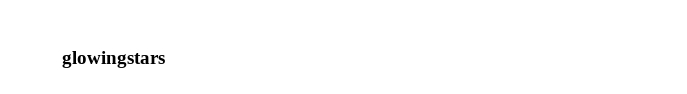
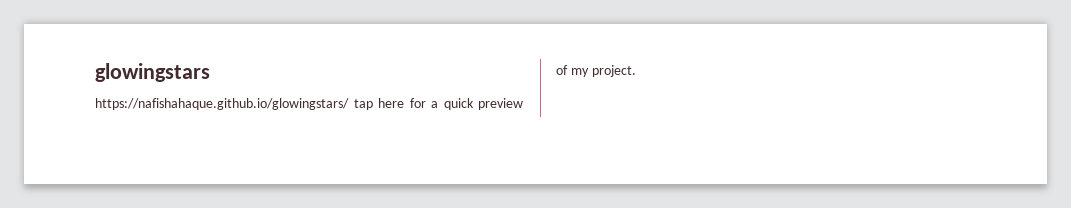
+ https://nafishahaque.github.io/glowingstars/ tap here for a quick preview of my project.

